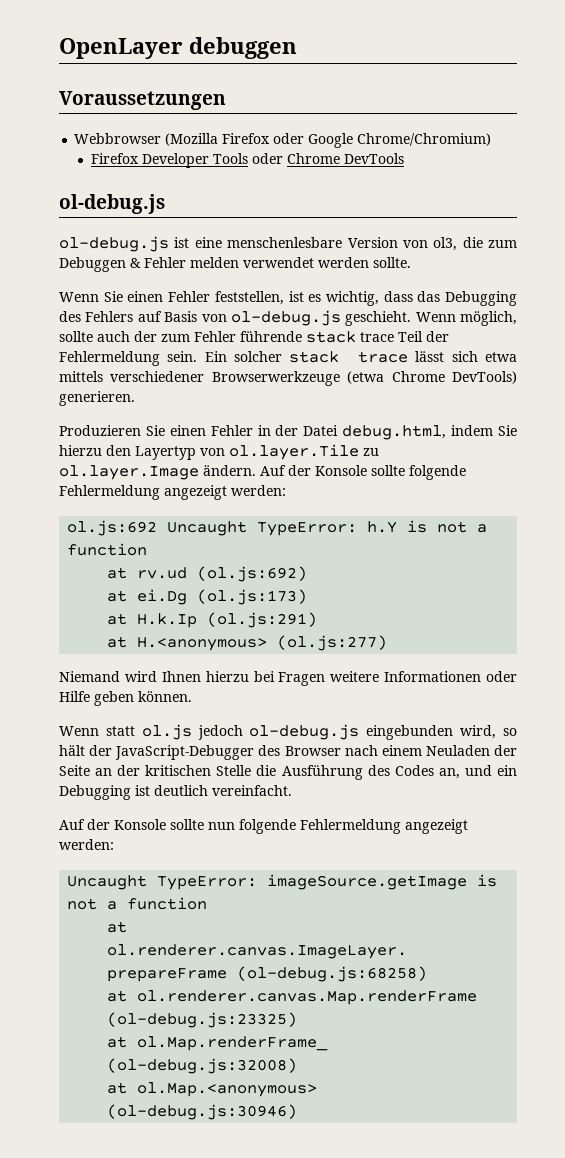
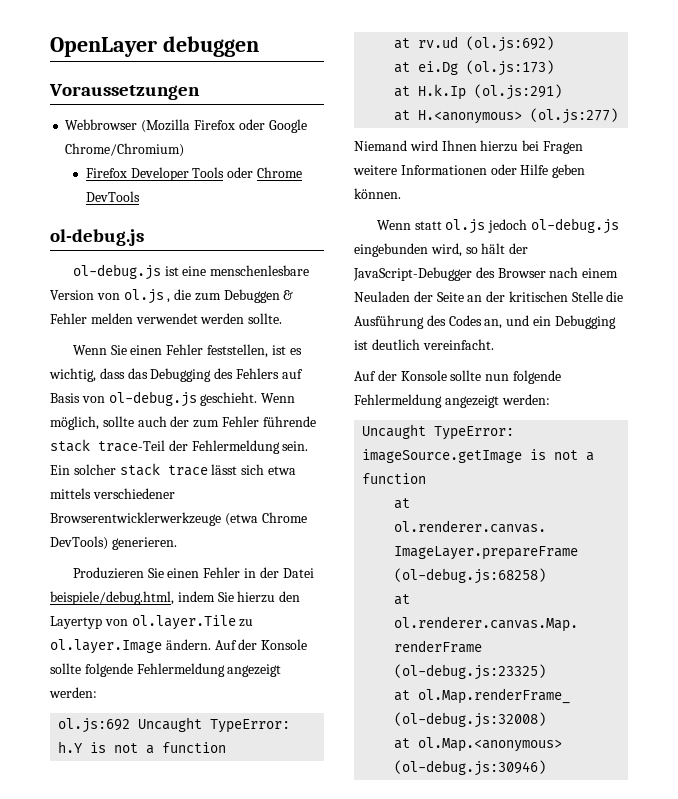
- ol-debug.js ist eine menschenlesbare Version von ol3, die zum Debuggen & Fehler melden verwendet werden sollte.
+ ol-debug.js ist eine menschenlesbare Version von ol.js , die zum Debuggen & Fehler melden verwendet werden sollte.
- Wenn möglich, sollte auch der zum Fehler führende stack trace Teil der Fehlermeldung sein.
+ Wenn möglich, sollte auch der zum Fehler führende stack trace-Teil der Fehlermeldung sein.
- Ein solcher stack trace lässt sich etwa mittels verschiedener Browserwerkzeuge (etwa Chrome DevTools) generieren.
+ Ein solcher stack trace lässt sich etwa mittels verschiedener Browserentwicklerwerkzeuge (etwa Chrome DevTools) generieren.
- Produzieren Sie einen Fehler in der Datei debug.html, indem Sie hierzu den Layertyp von ol.layer.Tile zu ol.layer.Image ändern.
+ Produzieren Sie einen Fehler in der Datei beispiele/debug.html, indem Sie hierzu den Layertyp von ol.layer.Tile zu ol.layer.Image ändern.

